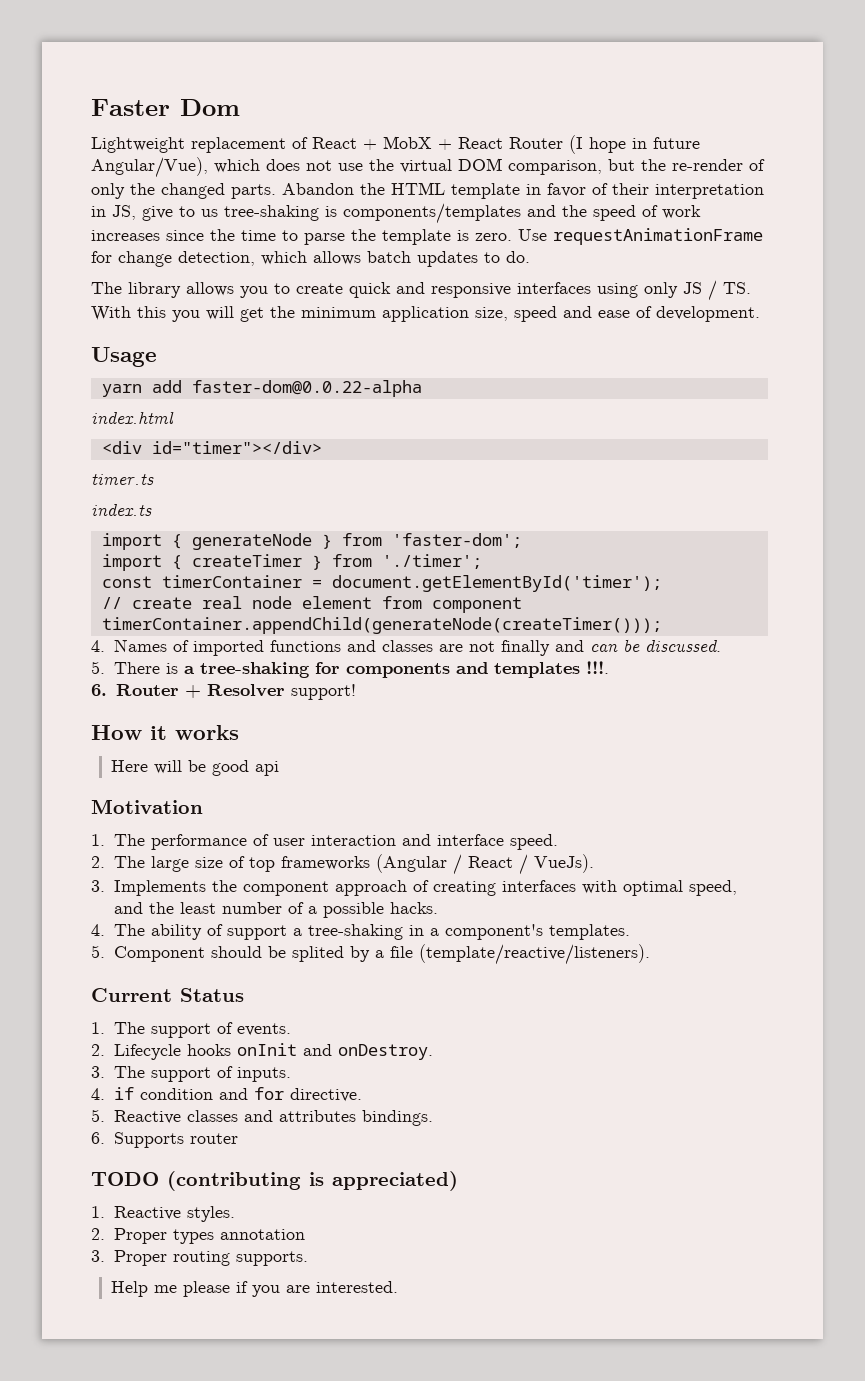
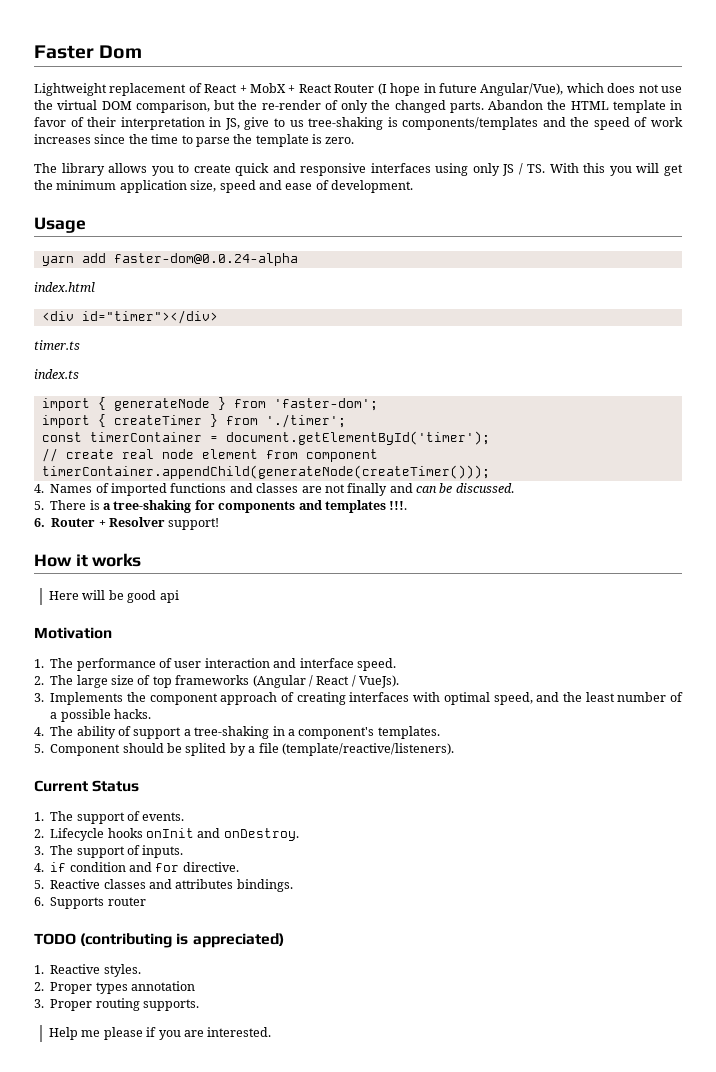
- Use requestAnimationFrame for change detection, which allows batch updates to do.
- yarn add faster-dom@0.0.22-alpha
+ yarn add faster-dom@0.0.24-alpha

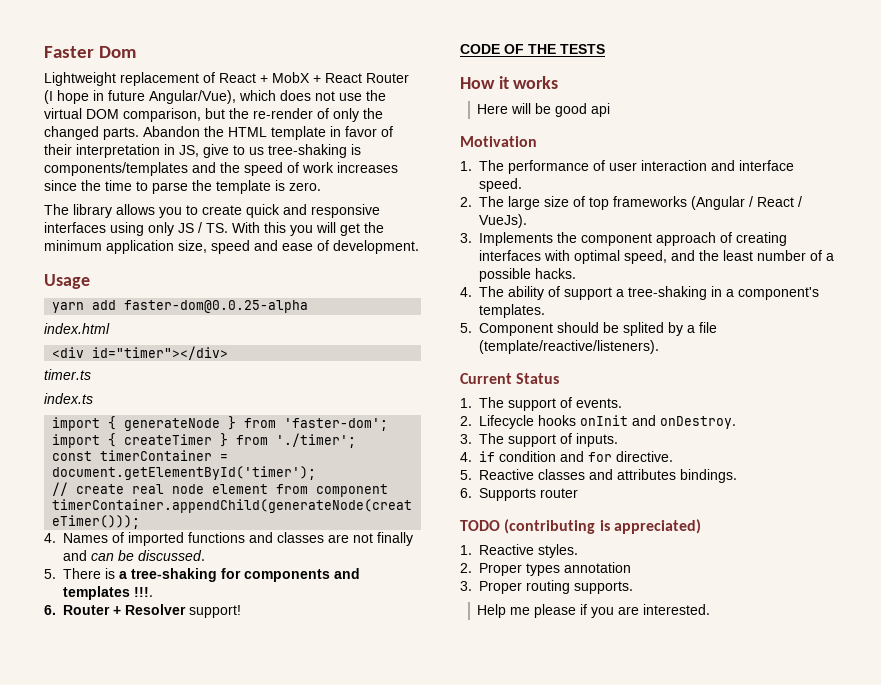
- yarn add faster-dom@0.0.24-alpha
+ yarn add faster-dom@0.0.25-alpha
+ CODE OF THE TESTS

